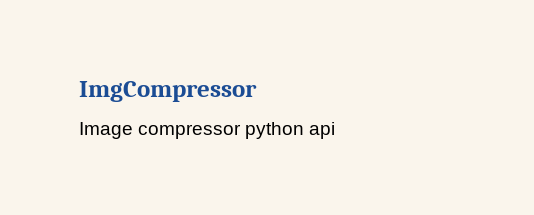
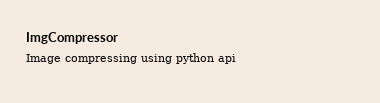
- Image compressor python api
+ Image compressing using python api

